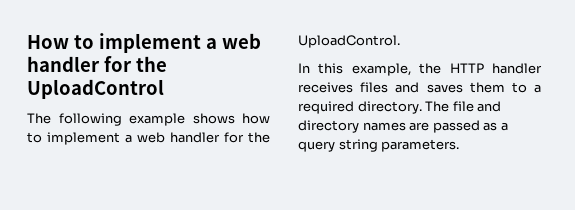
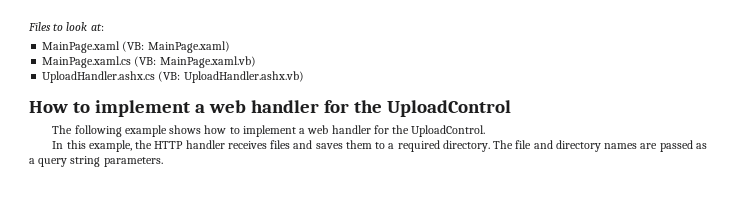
+ Files to look at:
+ MainPage.xaml (VB: MainPage.xaml)
+ MainPage.xaml.cs (VB: MainPage.xaml.vb)
+ UploadHandler.ashx.cs (VB: UploadHandler.ashx.vb)

